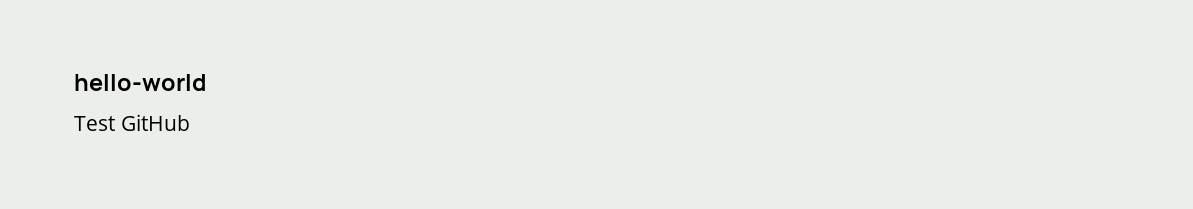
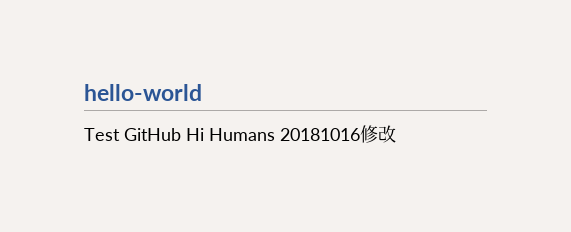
- Test GitHub
+ Test GitHub Hi Humans 20181016修改

